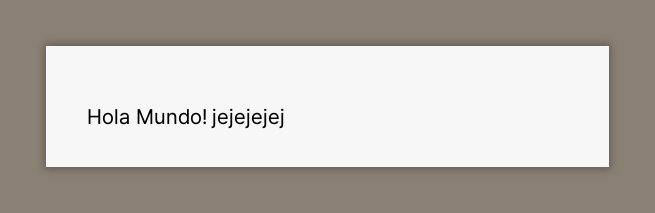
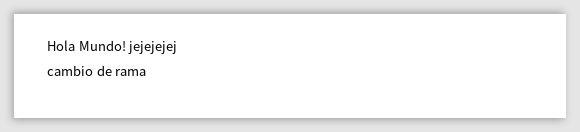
+ cambio de rama

